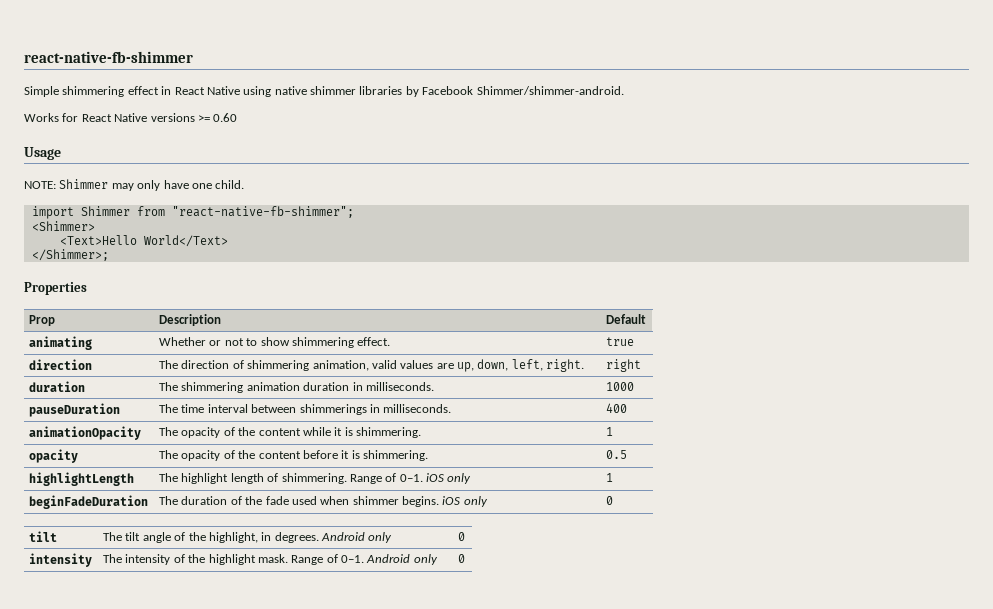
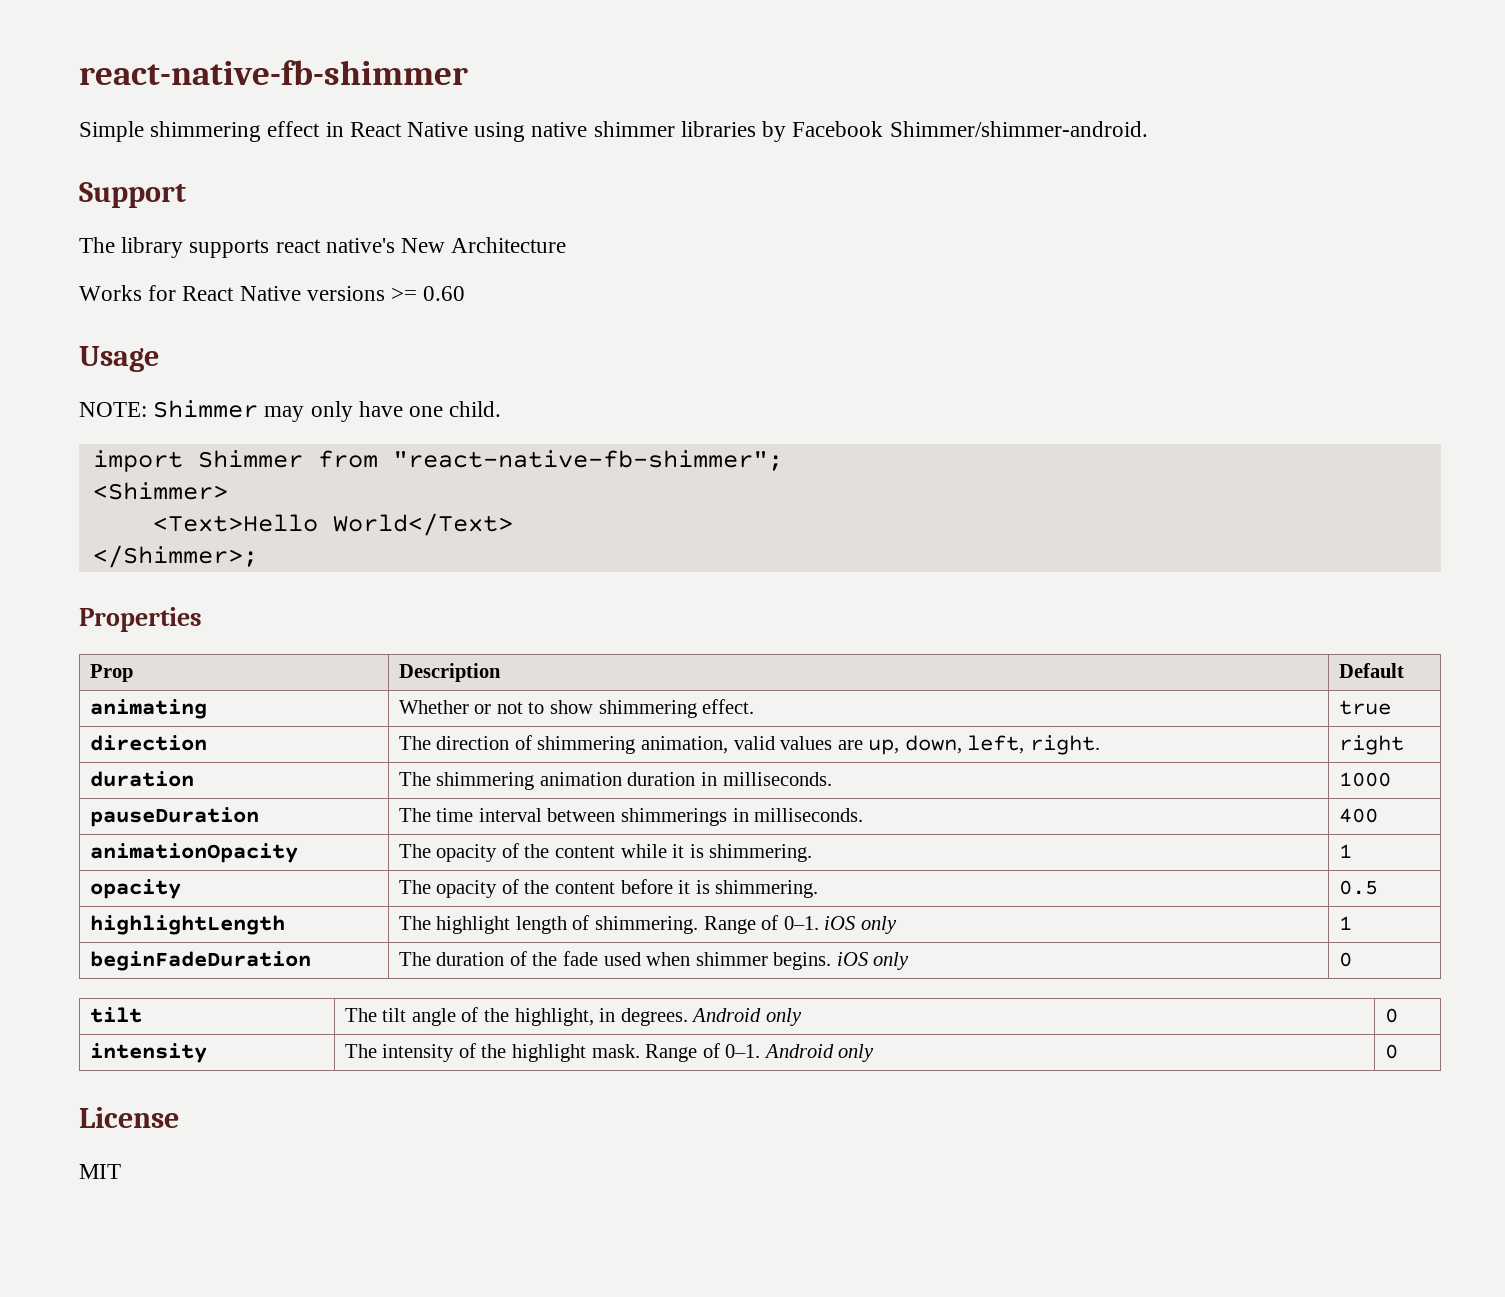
+ Support
+ The library supports react native's New Architecture
+ License
+ MIT

